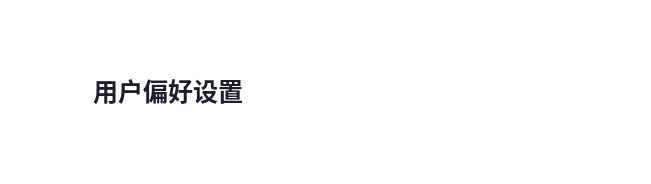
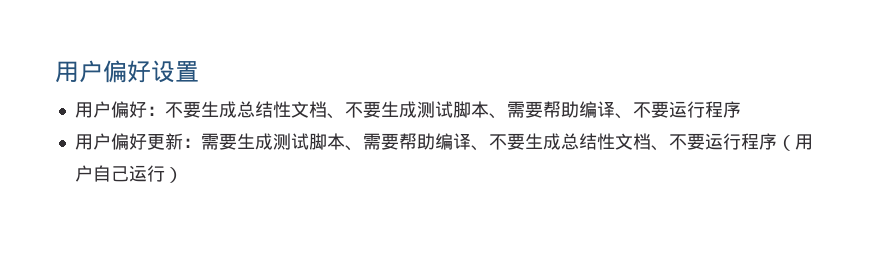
+ 用户偏好：不要生成总结性文档、不要生成测试脚本、需要帮助编译、不要运行程序
+ 用户偏好更新：需要生成测试脚本、需要帮助编译、不要生成总结性文档、不要运行程序（用户自己运行）

